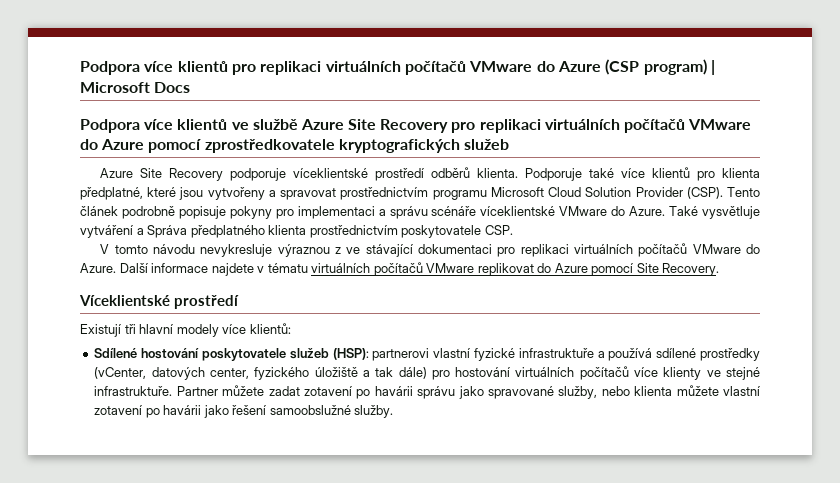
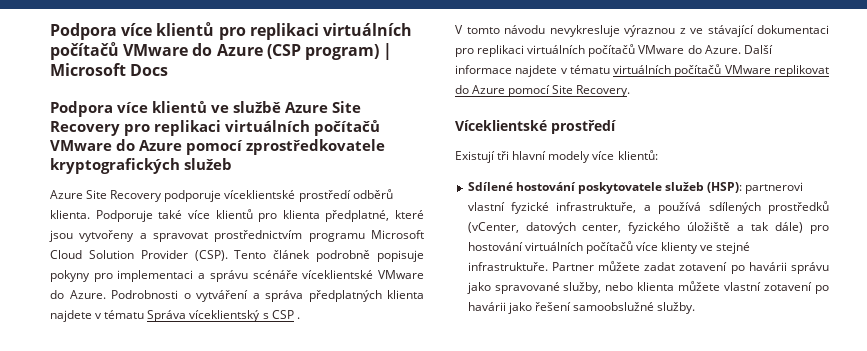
- Také vysvětluje vytváření a Správa předplatného klienta prostřednictvím poskytovatele CSP.
+ Podrobnosti o vytváření a správa předplatných klienta najdete v tématu Správa víceklientský s CSP .
- Sdílené hostování poskytovatele služeb (HSP): partnerovi vlastní fyzické infrastruktuře a používá sdílené prostředky (vCenter, datových center, fyzického úložiště a tak dále) pro hostování virtuálních počítačů více klienty ve stejné infrastruktuře.
+ Sdílené hostování poskytovatele služeb (HSP): partnerovi vlastní fyzické infrastruktuře, a používá sdílených prostředků (vCenter, datových center, fyzického úložiště a tak dále) pro hostování virtuálních počítačů více klienty ve stejné infrastruktuře.

